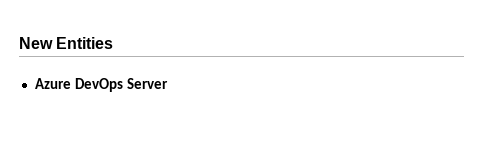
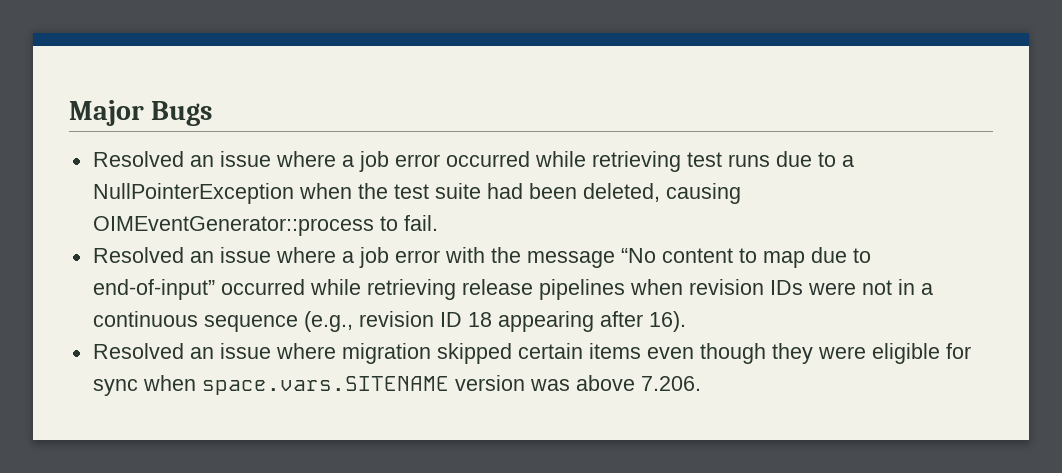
- New Entities
- Azure DevOps Server
+ Major Bugs
+ Resolved an issue where a job error occurred while retrieving test runs due to a NullPointerException when the test suite had been deleted, causing OIMEventGenerator::process to fail.
+ Resolved an issue where a job error with the message “No content to map due to end-of-input” occurred while retrieving release pipelines when revision IDs were not in a continuous sequence (e.g., revision ID 18 appearing after 16).
+ Resolved an issue where migration skipped certain items even though they were eligible for sync when space.vars.SITENAME version was above 7.206.

